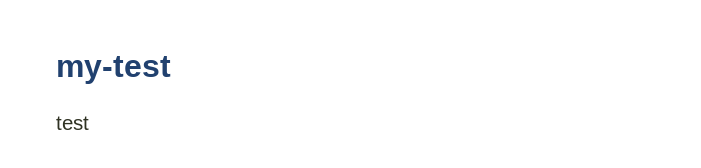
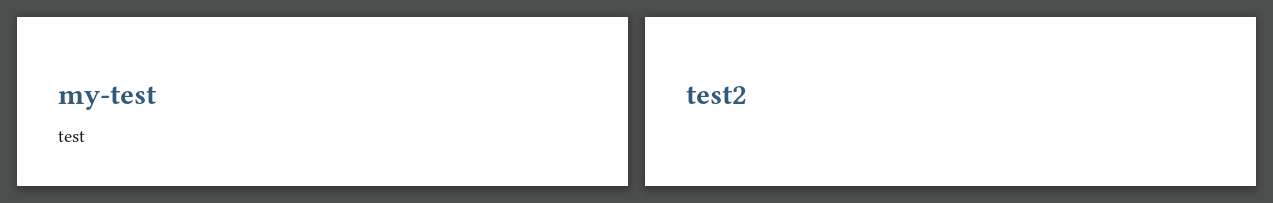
+ test2

